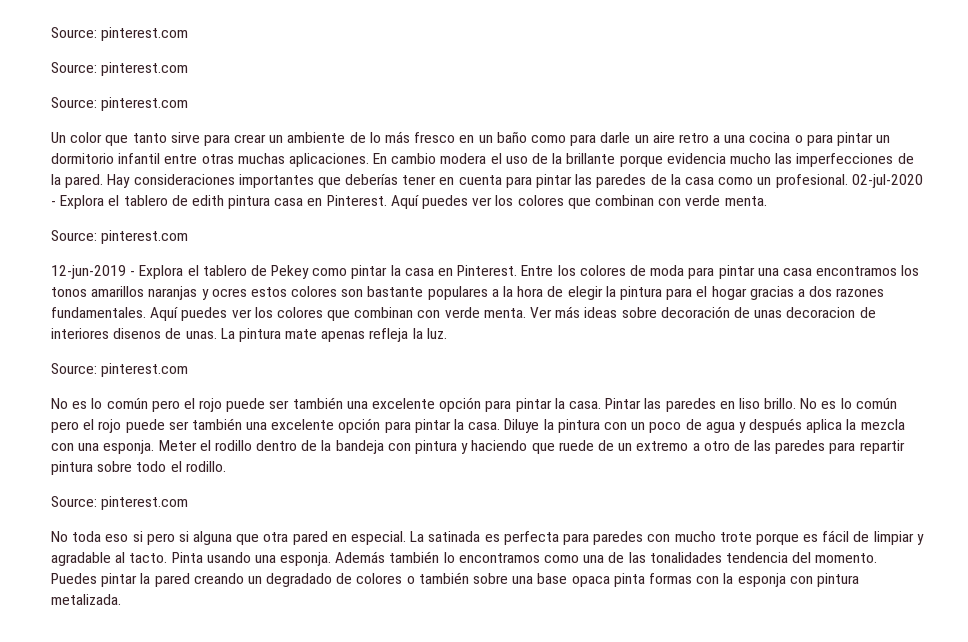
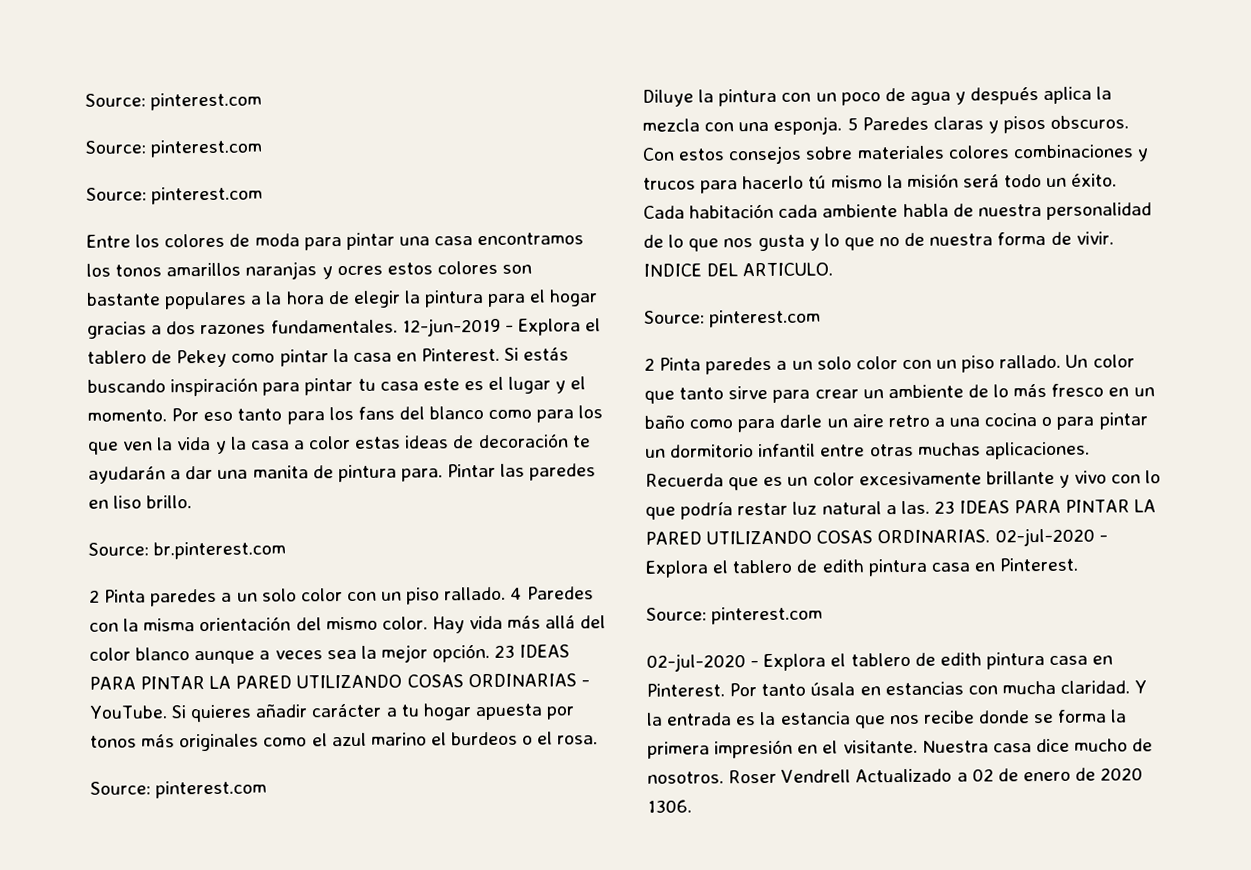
- Un color que tanto sirve para crear un ambiente de lo más fresco en un baño como para darle un aire retro a una cocina o para pintar un dormitorio infantil entre otras muchas aplicaciones. En cambio modera el uso de la brillante porque evidencia mucho las imperfecciones de la pared. Hay consideraciones importantes que deberías tener en cuenta para pintar las paredes de la casa como un profesional. 02-jul-2020 - Explora el tablero de edith pintura casa en Pinterest. Aquí puedes ver los colores que combinan con verde menta.
- Source: pinterest.com
- 12-jun-2019 - Explora el tablero de Pekey como pintar la casa en Pinterest.
- Aquí puedes ver los colores que combinan con verde menta. Ver más ideas sobre decoración de unas decoracion de interiores disenos de unas. La pintura mate apenas refleja la luz.
+ 12-jun-2019 - Explora el tablero de Pekey como pintar la casa en Pinterest. Si estás buscando inspiración para pintar tu casa este es el lugar y el momento. Por eso tanto para los fans del blanco como para los que ven la vida y la casa a color estas ideas de decoración te ayudarán a dar una manita de pintura para. Pintar las paredes en liso brillo.
+ Source: br.pinterest.com
+ 2 Pinta paredes a un solo color con un piso rallado. 4 Paredes con la misma orientación del mismo color. Hay vida más allá del color blanco aunque a veces sea la mejor opción. 23 IDEAS PARA PINTAR LA PARED UTILIZANDO COSAS ORDINARIAS - YouTube. Si quieres añadir carácter a tu hogar apuesta por tonos más originales como el azul marino el burdeos o el rosa.
  Source: pinterest.com
- No es lo común pero el rojo puede ser también una excelente opción para pintar la casa. Pintar las paredes en liso brillo. No es lo común pero el rojo puede ser también una excelente opción para pintar la casa. Diluye la pintura con un poco de agua y después aplica la mezcla con una esponja.
+ Diluye la pintura con un poco de agua y después aplica la mezcla con una esponja.
- Meter el rodillo dentro de la bandeja con pintura y haciendo que ruede de un extremo a otro de las paredes para repartir pintura sobre todo el rodillo.
+ 5 Paredes claras y pisos obscuros. Con estos consejos sobre materiales colores combinaciones y trucos para hacerlo tú mismo la misión será todo un éxito. Cada habitación cada ambiente habla de nuestra personalidad de lo que nos gusta y lo que no de nuestra forma de vivir. INDICE DEL ARTICULO.
  Source: pinterest.com
- No toda eso si pero si alguna que otra pared en especial. La satinada es perfecta para paredes con mucho trote porque es fácil de limpiar y agradable al tacto. Pinta usando una esponja. Además también lo encontramos como una de las tonalidades tendencia del momento. Puedes pintar la pared creando un degradado de colores o también sobre una base opaca pinta formas con la esponja con pintura metalizada.
+ 2 Pinta paredes a un solo color con un piso rallado. Un color que tanto sirve para crear un ambiente de lo más fresco en un baño como para darle un aire retro a una cocina o para pintar un dormitorio infantil entre otras muchas aplicaciones. Recuerda que es un color excesivamente brillante y vivo con lo que podría restar luz natural a las. 23 IDEAS PARA PINTAR LA PARED UTILIZANDO COSAS ORDINARIAS. 02-jul-2020 - Explora el tablero de edith pintura casa en Pinterest.
+ Source: pinterest.com
+ 02-jul-2020 - Explora el tablero de edith pintura casa en Pinterest. Por tanto úsala en estancias con mucha claridad. Y la entrada es la estancia que nos recibe donde se forma la primera impresión en el visitante. Nuestra casa dice mucho de nosotros. Roser Vendrell Actualizado a 02 de enero de 2020 1306.

